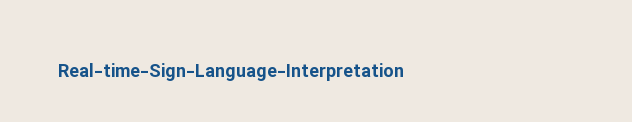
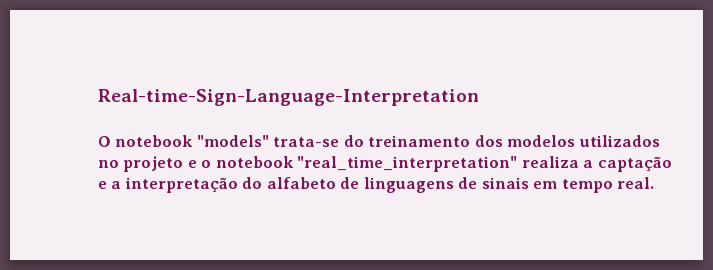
+ O notebook "models" trata-se do treinamento dos modelos utilizados no projeto e o notebook "real_time_interpretation" realiza a captação e a interpretação do alfabeto de linguagens de sinais em tempo real.

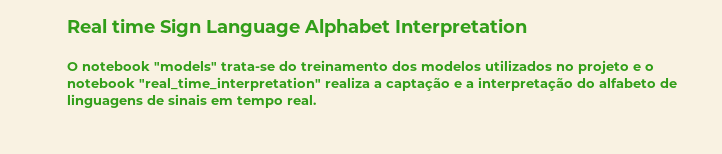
- Real-time-Sign-Language-Interpretation
+ Real time Sign Language Alphabet Interpretation

